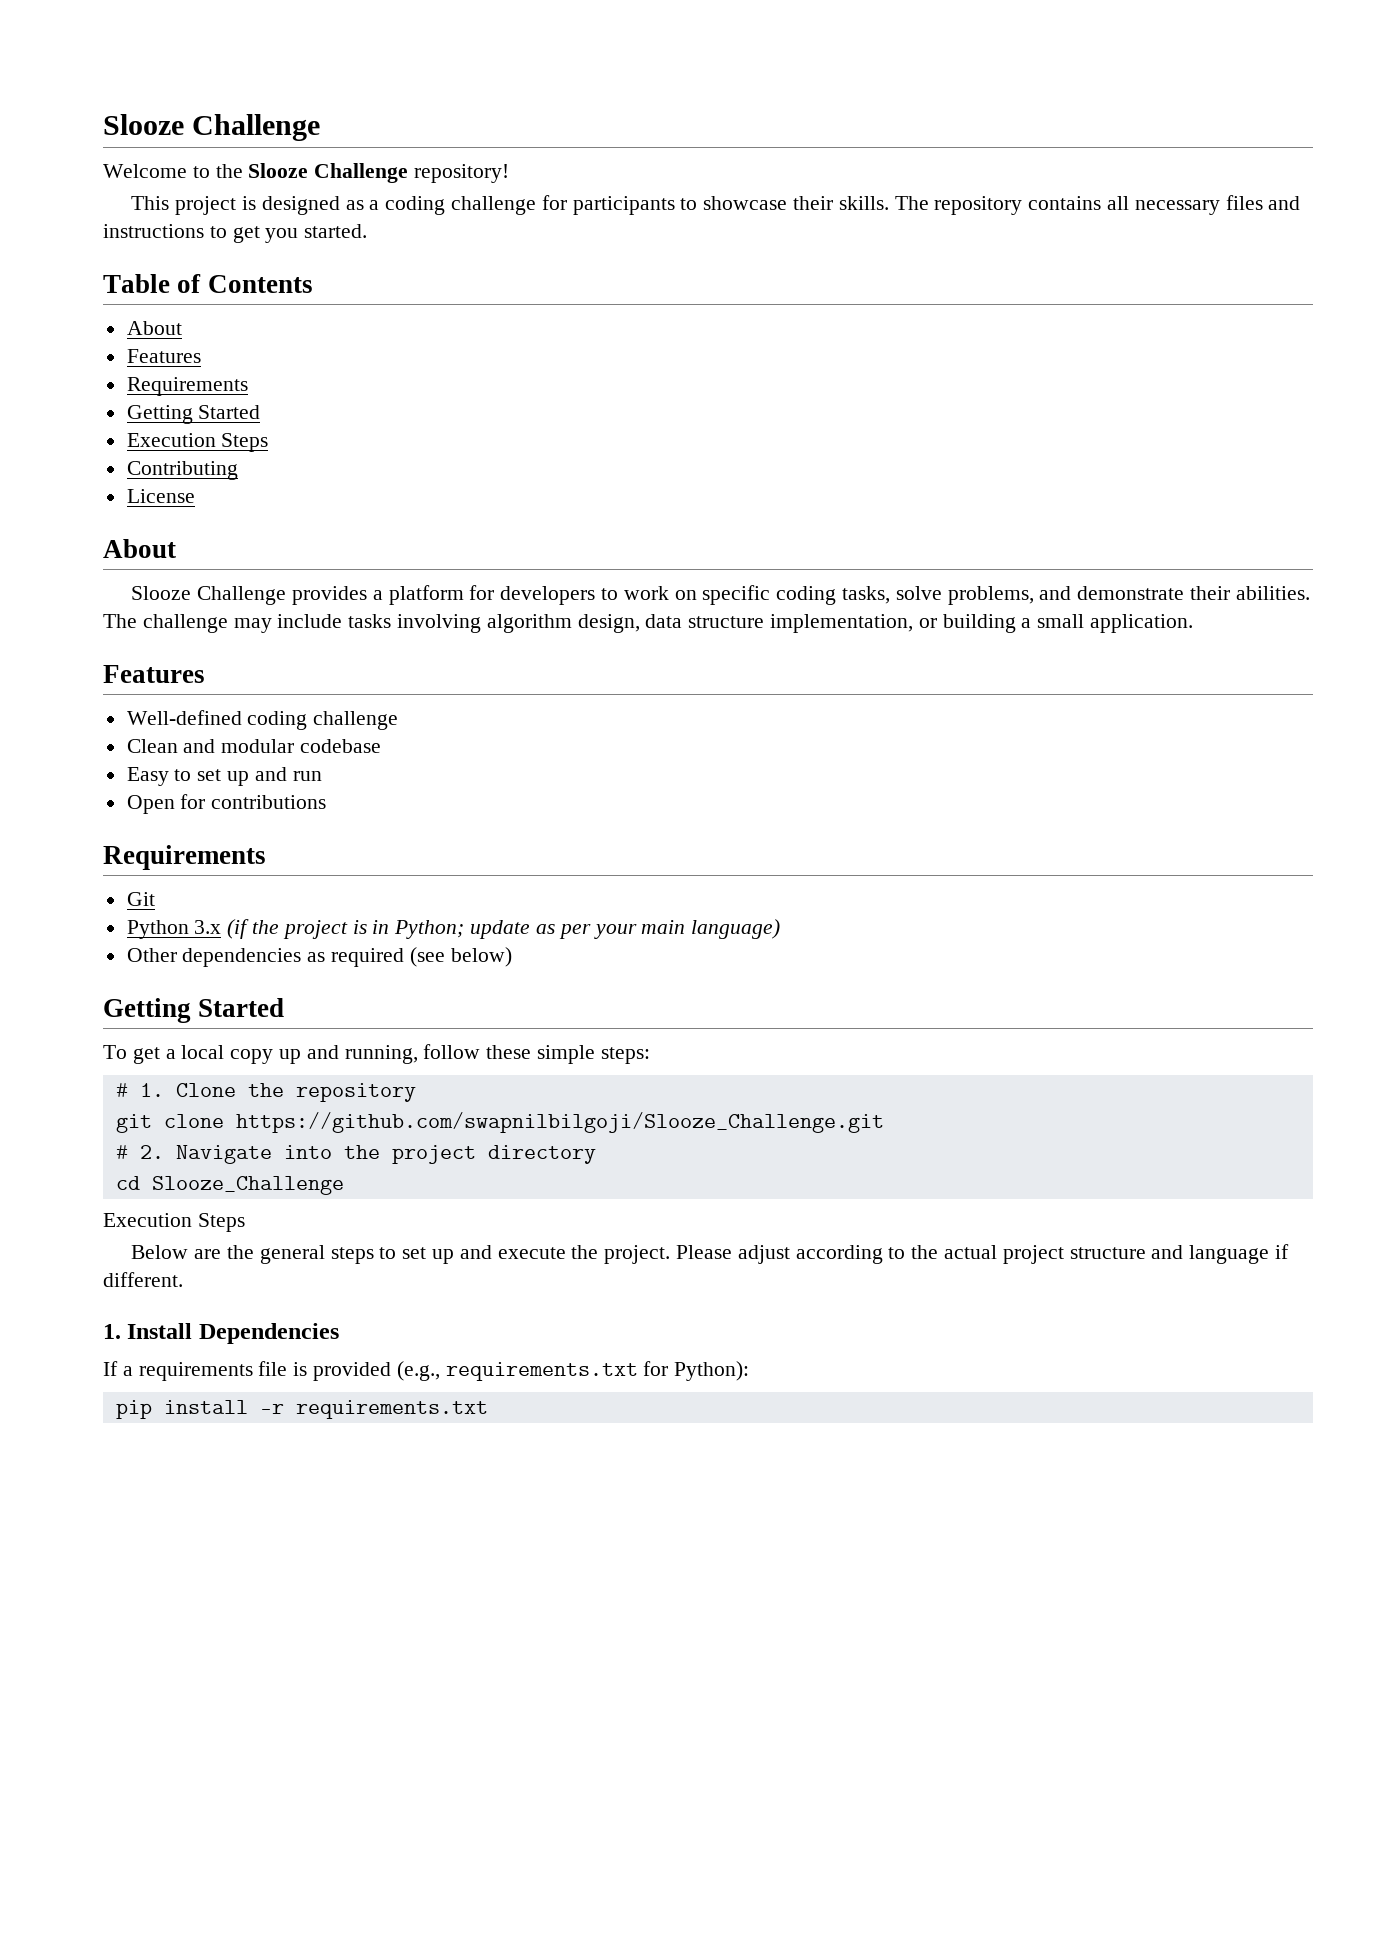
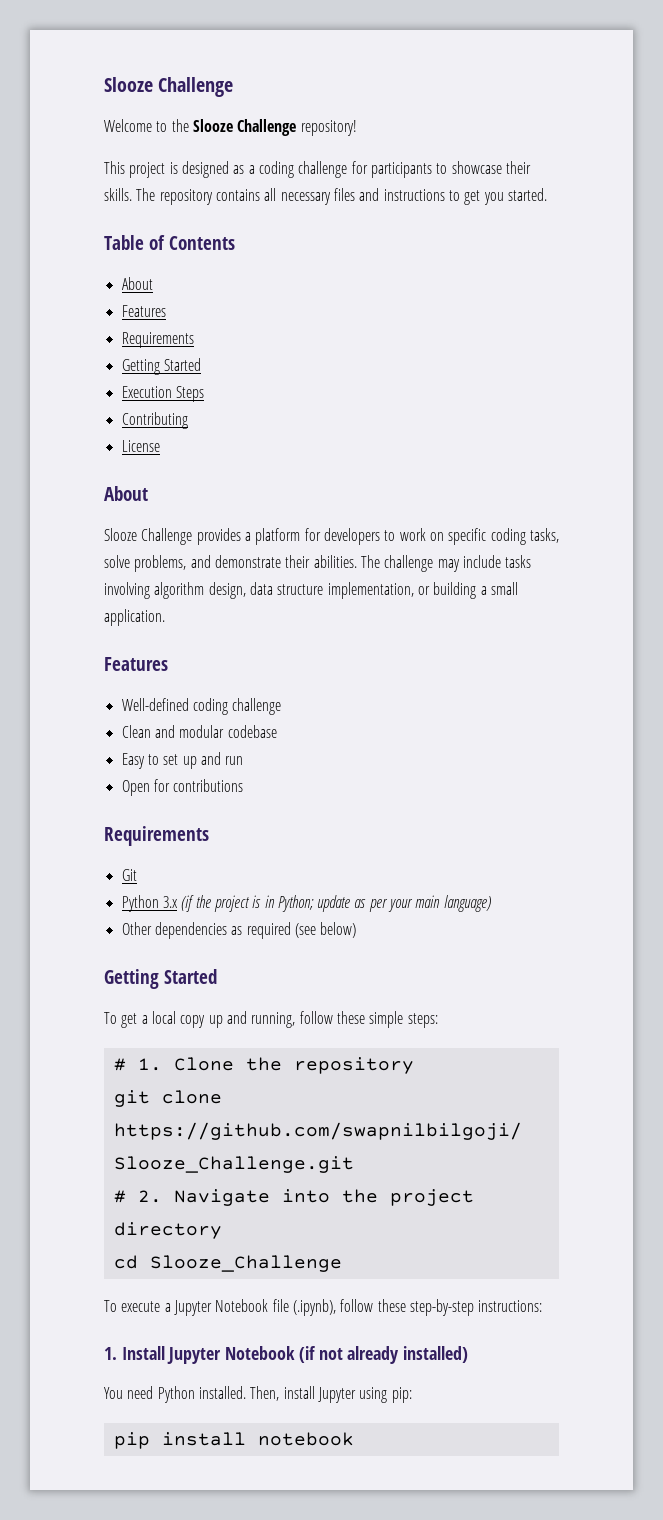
  cd Slooze_Challenge
- Execution Steps
- Below are the general steps to set up and execute the project. Please adjust according to the actual project structure and language if different.
- 1. Install Dependencies
- If a requirements file is provided (e.g., requirements.txt for Python):
+ To execute a Jupyter Notebook file (.ipynb), follow these step-by-step instructions:
+ 1. Install Jupyter Notebook (if not already installed)
+ You need Python installed. Then, install Jupyter using pip:
- pip install -r requirements.txt
+ pip install notebook

